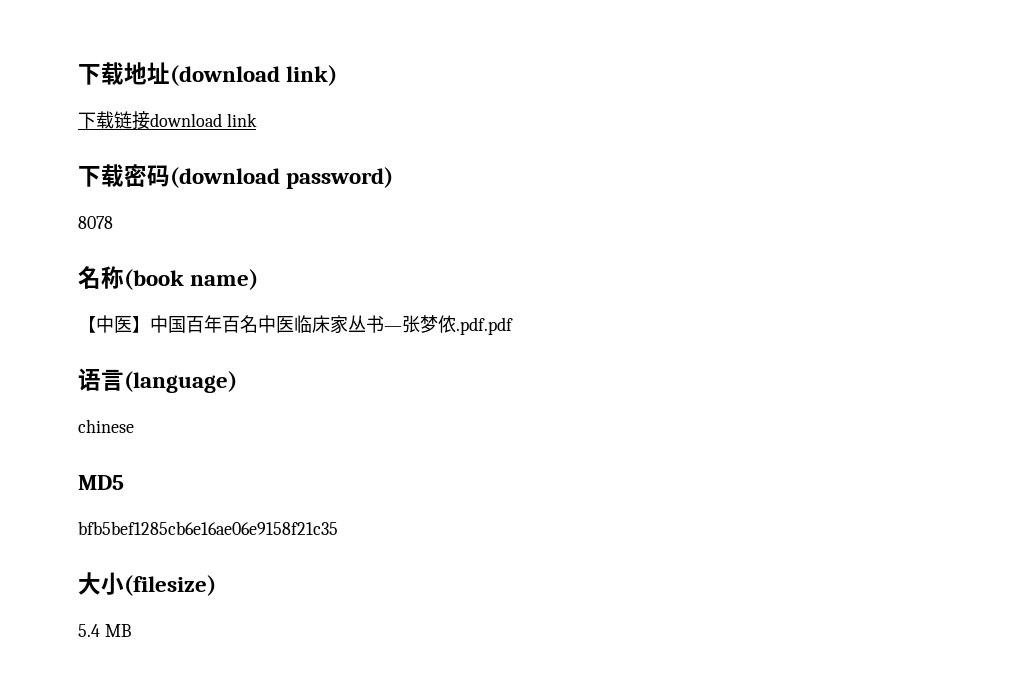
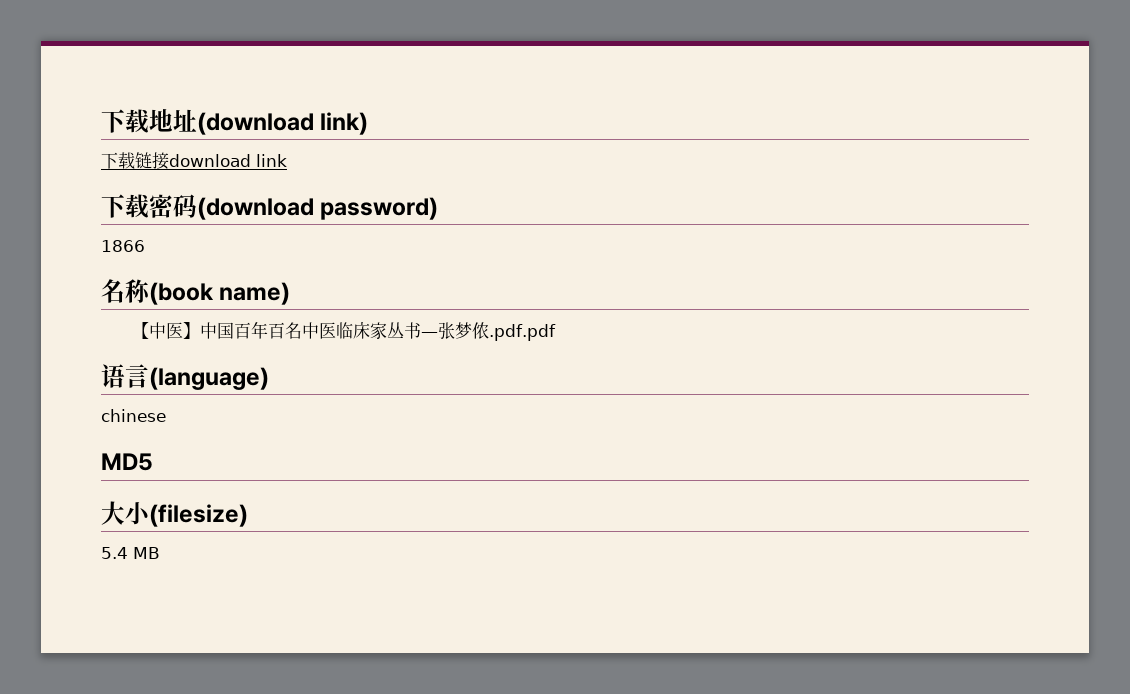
- 8078
+ 1866
- bfb5bef1285cb6e16ae06e9158f21c35

